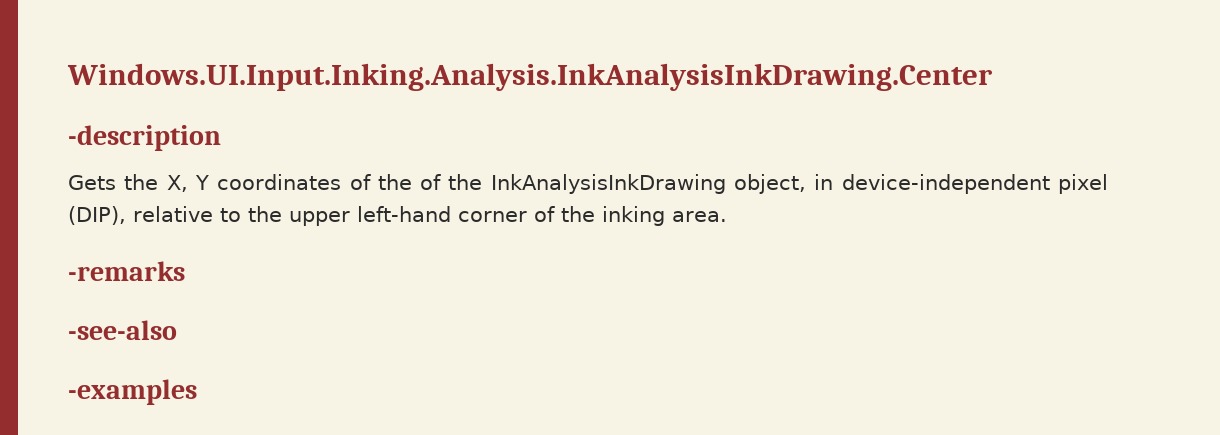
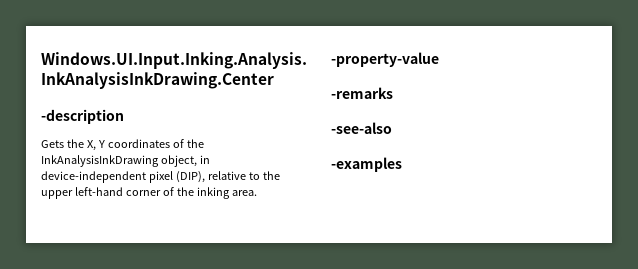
- Gets the X, Y coordinates of the of the InkAnalysisInkDrawing object, in device-independent pixel (DIP), relative to the upper left-hand corner of the inking area.
+ Gets the X, Y coordinates of the InkAnalysisInkDrawing object, in device-independent pixel (DIP), relative to the upper left-hand corner of the inking area.
+ -property-value

